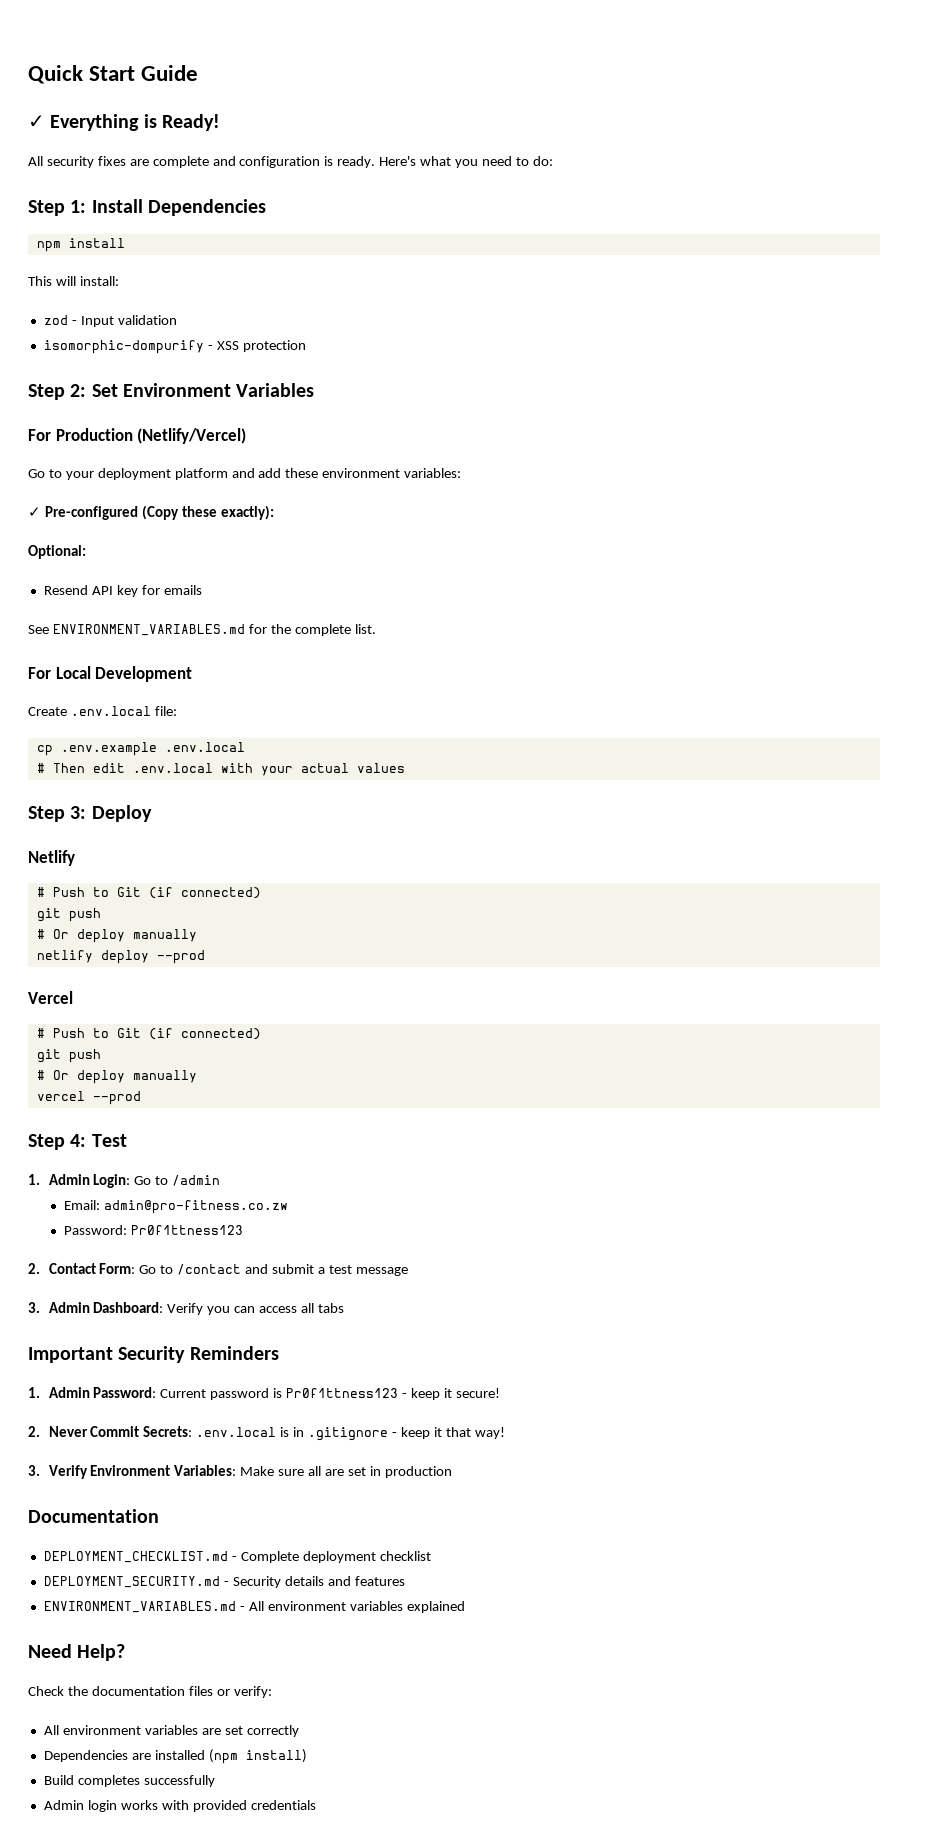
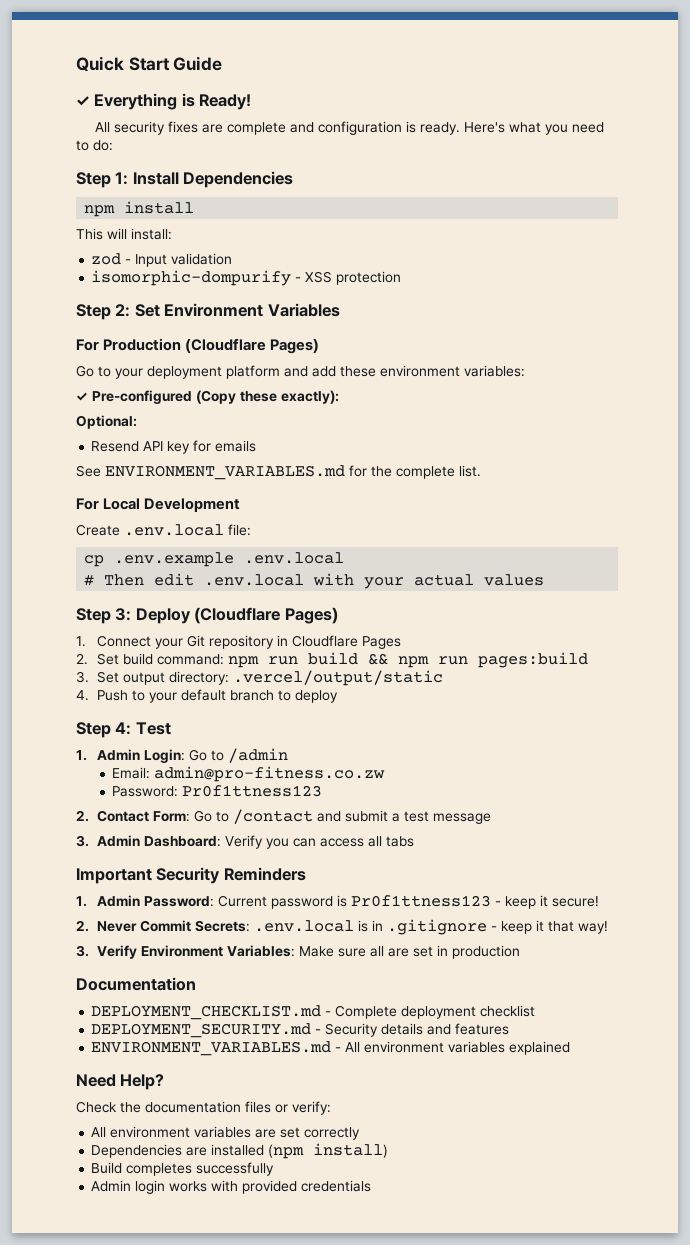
- For Production (Netlify/Vercel)
+ For Production (Cloudflare Pages)
- Step 3: Deploy
- Netlify
- # Push to Git (if connected)
- git push
- # Or deploy manually
- netlify deploy --prod
- Vercel
- # Push to Git (if connected)
- git push
- # Or deploy manually
- vercel --prod
+ Step 3: Deploy (Cloudflare Pages)
+ 1. Connect your Git repository in Cloudflare Pages
+ 2. Set build command: npm run build && npm run pages:build
+ 3. Set output directory: .vercel/output/static
+ 4. Push to your default branch to deploy

